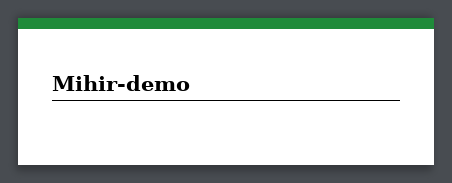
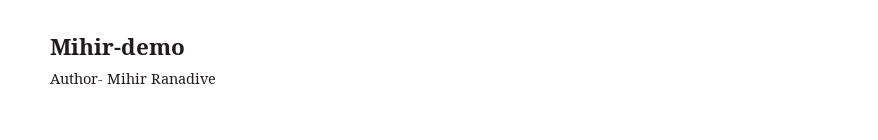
+ Author- Mihir Ranadive

